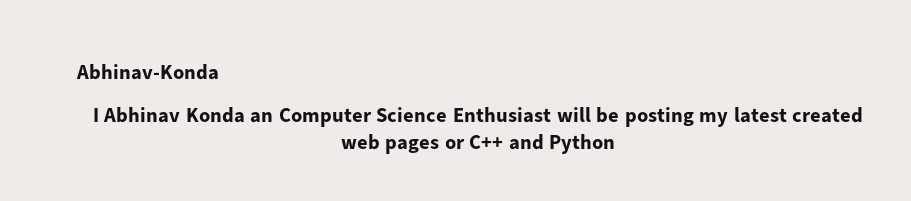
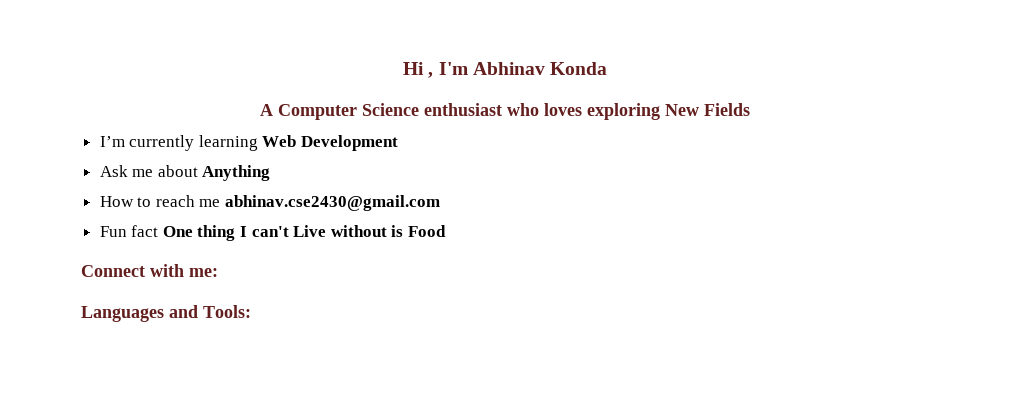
- Abhinav-Konda
- I Abhinav Konda an Computer Science Enthusiast will be posting my latest created web pages or C++ and Python
+ Hi , I'm Abhinav Konda
+ A Computer Science enthusiast who loves exploring New Fields
+ I’m currently learning Web Development
+ Ask me about Anything
+ How to reach me abhinav.cse2430@gmail.com
+ Fun fact One thing I can't Live without is Food
+ Connect with me:
+ Languages and Tools:

